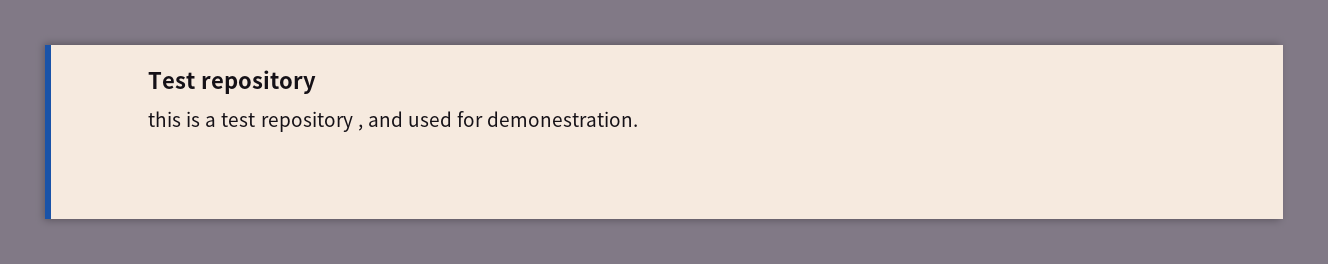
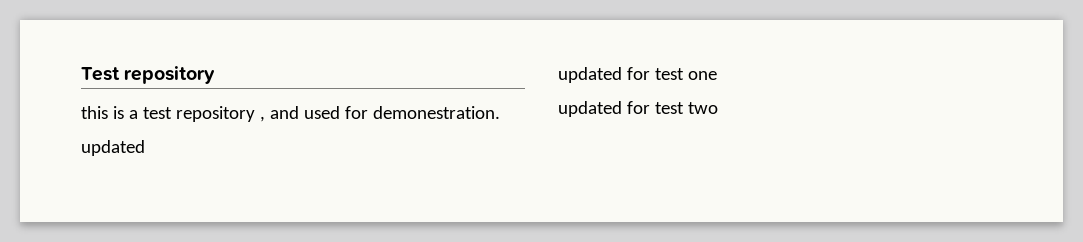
  this is a test repository , and used for demonestration.
+ updated
+ updated for test one
+ updated for test two

